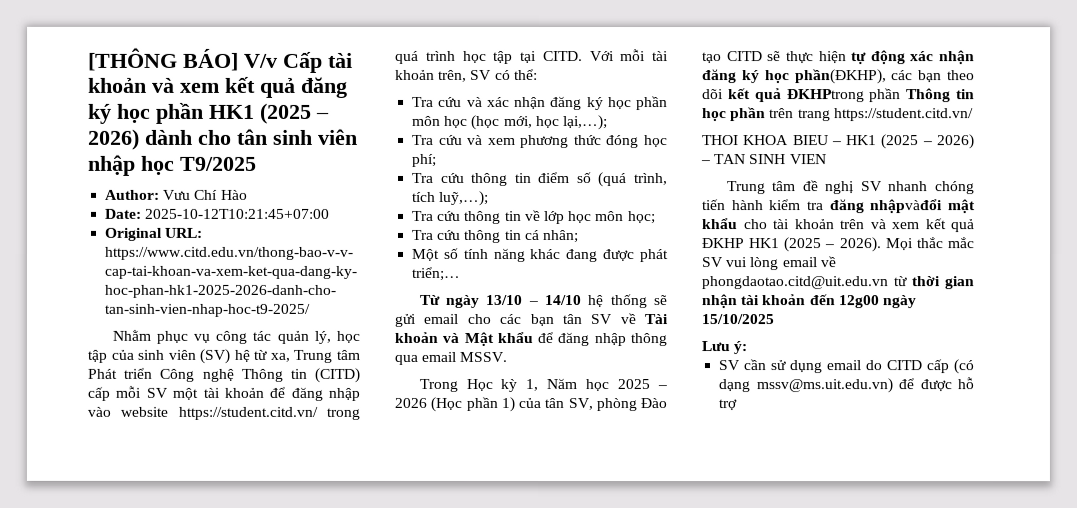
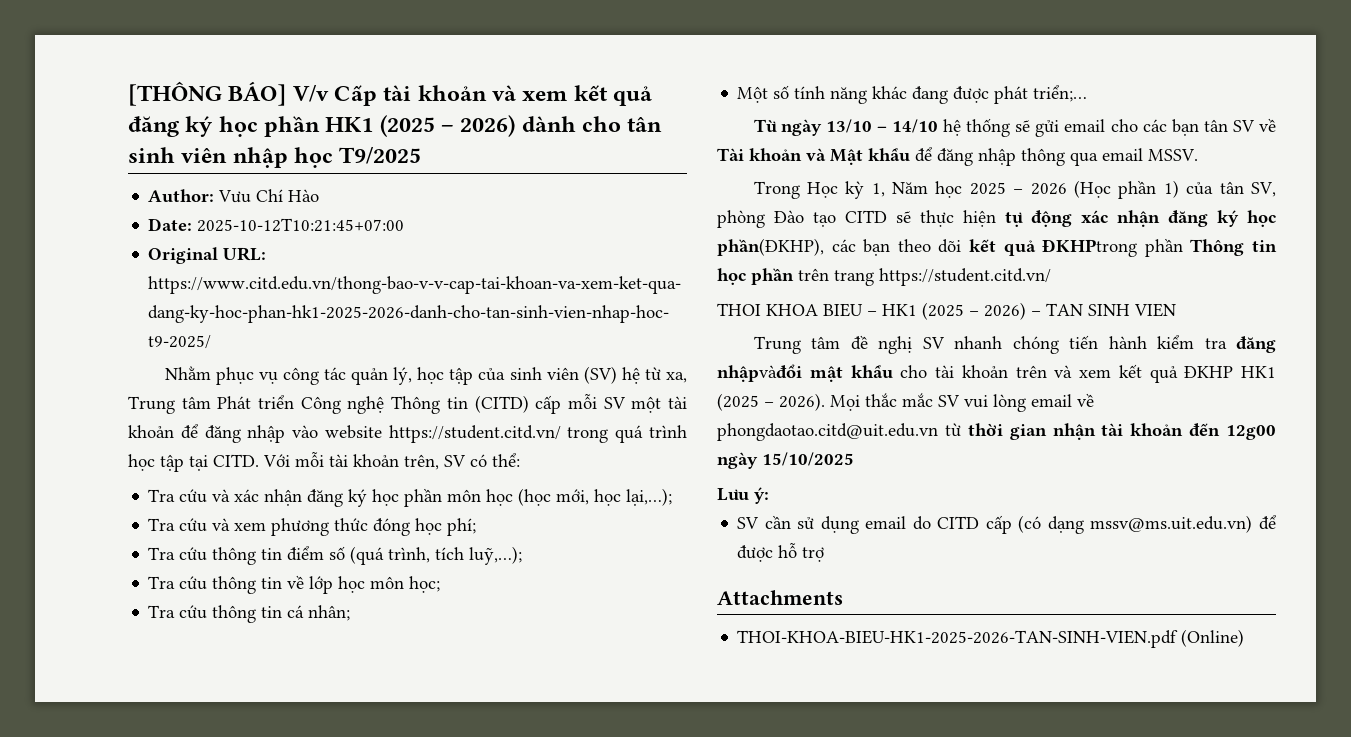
+ Attachments
+ THOI-KHOA-BIEU-HK1-2025-2026-TAN-SINH-VIEN.pdf (Online)

